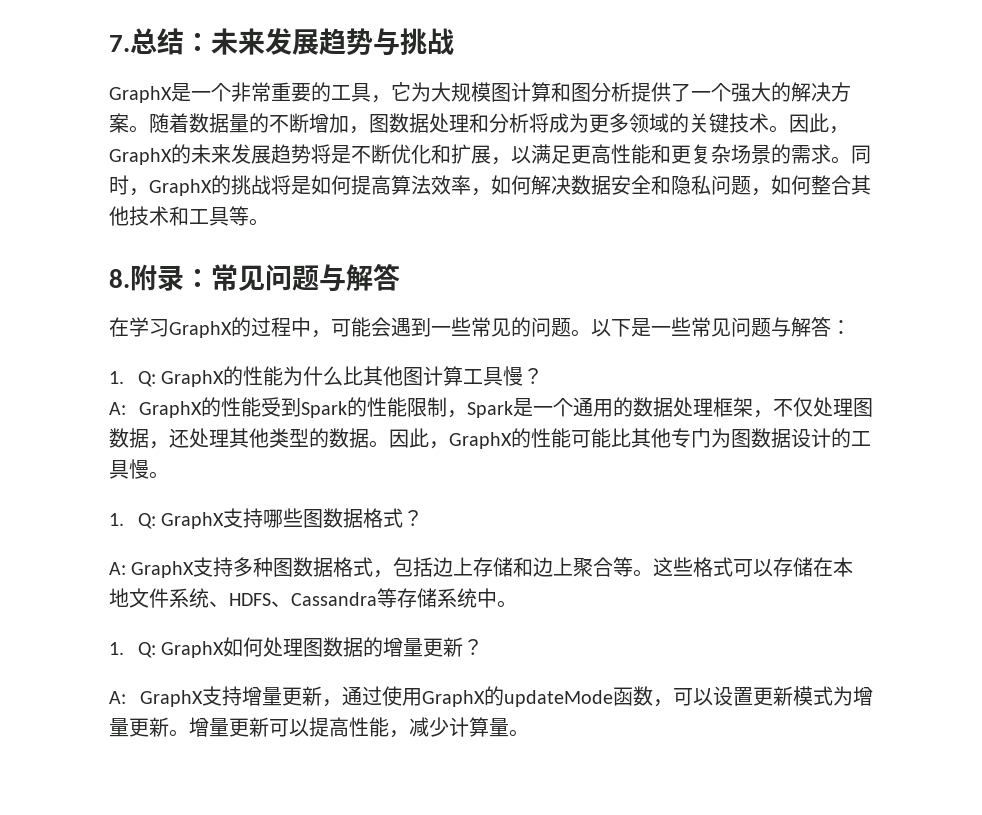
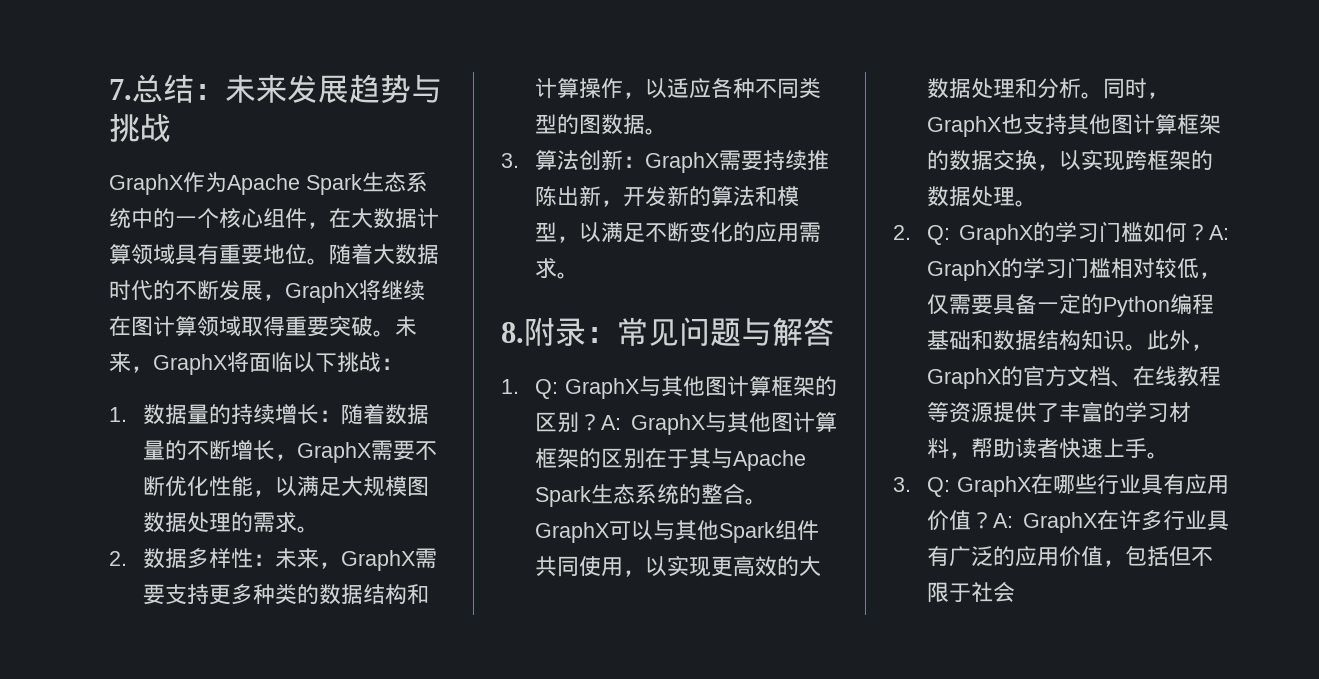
- GraphX是一个非常重要的工具，它为大规模图计算和图分析提供了一个强大的解决方案。随着数据量的不断增加，图数据处理和分析将成为更多领域的关键技术。因此，GraphX的未来发展趋势将是不断优化和扩展，以满足更高性能和更复杂场景的需求。同时，GraphX的挑战将是如何提高算法效率，如何解决数据安全和隐私问题，如何整合其他技术和工具等。
+ GraphX作为Apache Spark生态系统中的一个核心组件，在大数据计算领域具有重要地位。随着大数据时代的不断发展，GraphX将继续在图计算领域取得重要突破。未来，GraphX将面临以下挑战：
+ 1.数据量的持续增长：随着数据量的不断增长，GraphX需要不断优化性能，以满足大规模图数据处理的需求。
+ 2.数据多样性：未来，GraphX需要支持更多种类的数据结构和计算操作，以适应各种不同类型的图数据。
+ 3.算法创新：GraphX需要持续推陈出新，开发新的算法和模型，以满足不断变化的应用需求。
- 在学习GraphX的过程中，可能会遇到一些常见的问题。以下是一些常见问题与解答：
- 1. Q: GraphX的性能为什么比其他图计算工具慢？
- A: GraphX的性能受到Spark的性能限制，Spark是一个通用的数据处理框架，不仅处理图数据，还处理其他类型的数据。因此，GraphX的性能可能比其他专门为图数据设计的工具慢。
- 1. Q: GraphX支持哪些图数据格式？
- A: GraphX支持多种图数据格式，包括边上存储和边上聚合等。这些格式可以存储在本地文件系统、HDFS、Cassandra等存储系统中。
- 1. Q: GraphX如何处理图数据的增量更新？
- A: GraphX支持增量更新，通过使用GraphX的updateMode函数，可以设置更新模式为增量更新。增量更新可以提高性能，减少计算量。
+ 1. Q: GraphX与其他图计算框架的区别？A: GraphX与其他图计算框架的区别在于其与Apache Spark生态系统的整合。GraphX可以与其他Spark组件共同使用，以实现更高效的大数据处理和分析。同时，GraphX也支持其他图计算框架的数据交换，以实现跨框架的数据处理。
+ 2. Q: GraphX的学习门槛如何？A: GraphX的学习门槛相对较低，仅需要具备一定的Python编程基础和数据结构知识。此外，GraphX的官方文档、在线教程等资源提供了丰富的学习材料，帮助读者快速上手。
+ 3. Q: GraphX在哪些行业具有应用价值？A: GraphX在许多行业具有广泛的应用价值，包括但不限于社会

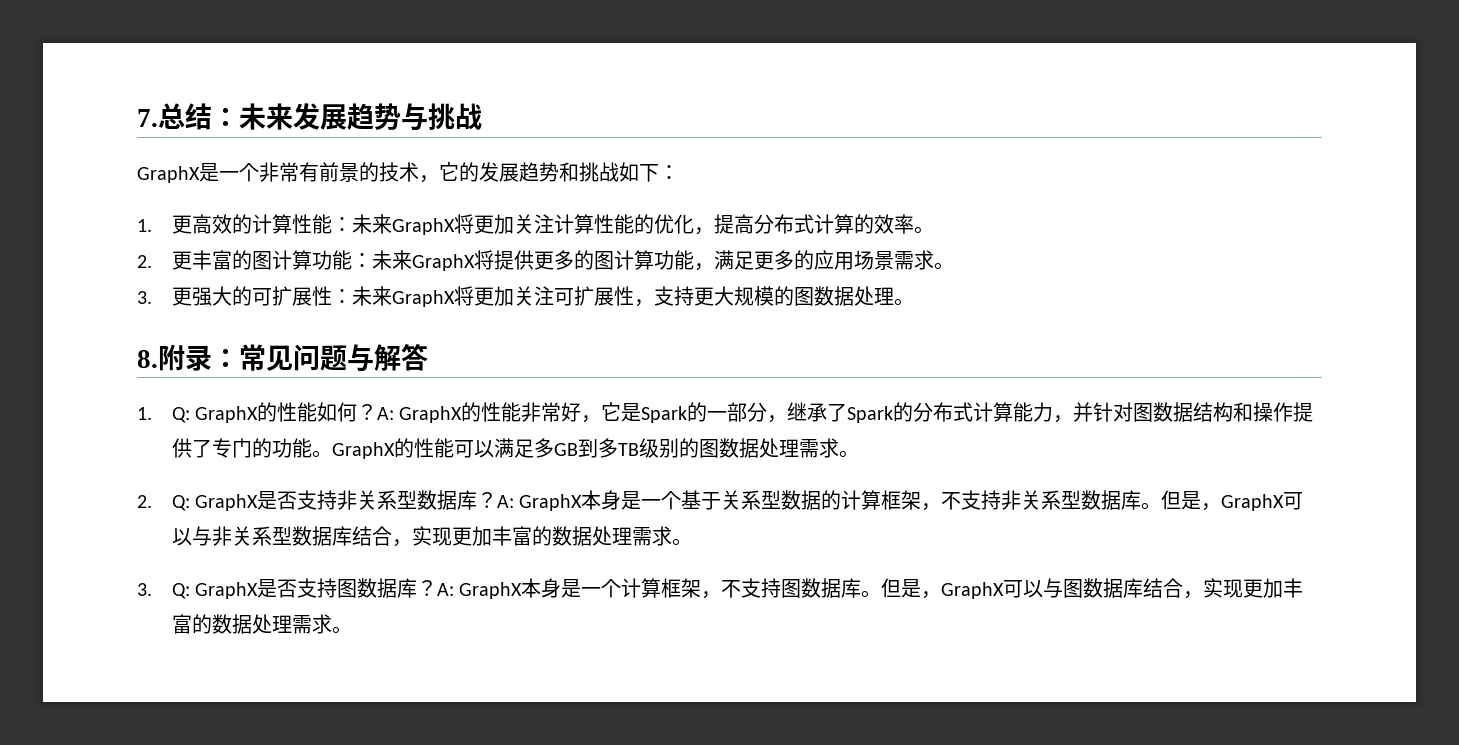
- GraphX作为Apache Spark生态系统中的一个核心组件，在大数据计算领域具有重要地位。随着大数据时代的不断发展，GraphX将继续在图计算领域取得重要突破。未来，GraphX将面临以下挑战：
- 1.数据量的持续增长：随着数据量的不断增长，GraphX需要不断优化性能，以满足大规模图数据处理的需求。
- 2.数据多样性：未来，GraphX需要支持更多种类的数据结构和计算操作，以适应各种不同类型的图数据。
- 3.算法创新：GraphX需要持续推陈出新，开发新的算法和模型，以满足不断变化的应用需求。
+ GraphX是一个非常有前景的技术，它的发展趋势和挑战如下：
+ 1.更高效的计算性能：未来GraphX将更加关注计算性能的优化，提高分布式计算的效率。
+ 2.更丰富的图计算功能：未来GraphX将提供更多的图计算功能，满足更多的应用场景需求。
+ 3.更强大的可扩展性：未来GraphX将更加关注可扩展性，支持更大规模的图数据处理。
- 1. Q: GraphX与其他图计算框架的区别？A: GraphX与其他图计算框架的区别在于其与Apache Spark生态系统的整合。GraphX可以与其他Spark组件共同使用，以实现更高效的大数据处理和分析。同时，GraphX也支持其他图计算框架的数据交换，以实现跨框架的数据处理。
- 2. Q: GraphX的学习门槛如何？A: GraphX的学习门槛相对较低，仅需要具备一定的Python编程基础和数据结构知识。此外，GraphX的官方文档、在线教程等资源提供了丰富的学习材料，帮助读者快速上手。
- 3. Q: GraphX在哪些行业具有应用价值？A: GraphX在许多行业具有广泛的应用价值，包括但不限于社会
+ 1. Q: GraphX的性能如何？A: GraphX的性能非常好，它是Spark的一部分，继承了Spark的分布式计算能力，并针对图数据结构和操作提供了专门的功能。GraphX的性能可以满足多GB到多TB级别的图数据处理需求。
+ 2. Q: GraphX是否支持非关系型数据库？A: GraphX本身是一个基于关系型数据的计算框架，不支持非关系型数据库。但是，GraphX可以与非关系型数据库结合，实现更加丰富的数据处理需求。
+ 3. Q: GraphX是否支持图数据库？A: GraphX本身是一个计算框架，不支持图数据库。但是，GraphX可以与图数据库结合，实现更加丰富的数据处理需求。

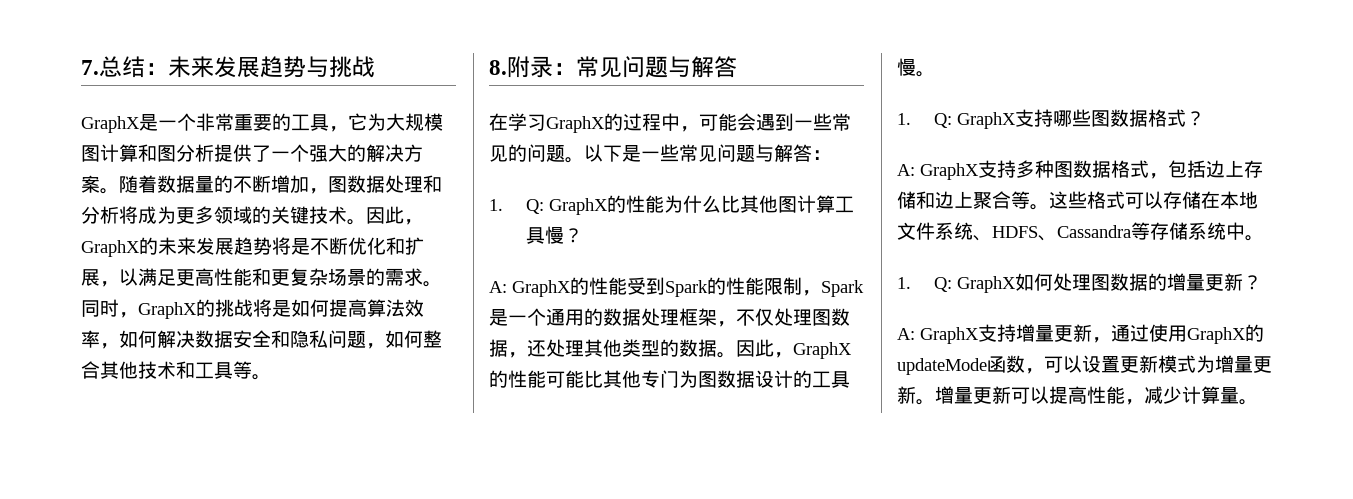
- GraphX是一个非常有前景的技术，它的发展趋势和挑战如下：
- 1.更高效的计算性能：未来GraphX将更加关注计算性能的优化，提高分布式计算的效率。
- 2.更丰富的图计算功能：未来GraphX将提供更多的图计算功能，满足更多的应用场景需求。
- 3.更强大的可扩展性：未来GraphX将更加关注可扩展性，支持更大规模的图数据处理。
+ GraphX是一个非常重要的工具，它为大规模图计算和图分析提供了一个强大的解决方案。随着数据量的不断增加，图数据处理和分析将成为更多领域的关键技术。因此，GraphX的未来发展趋势将是不断优化和扩展，以满足更高性能和更复杂场景的需求。同时，GraphX的挑战将是如何提高算法效率，如何解决数据安全和隐私问题，如何整合其他技术和工具等。
+ 在学习GraphX的过程中，可能会遇到一些常见的问题。以下是一些常见问题与解答：
- 1. Q: GraphX的性能如何？A: GraphX的性能非常好，它是Spark的一部分，继承了Spark的分布式计算能力，并针对图数据结构和操作提供了专门的功能。GraphX的性能可以满足多GB到多TB级别的图数据处理需求。
- 2. Q: GraphX是否支持非关系型数据库？A: GraphX本身是一个基于关系型数据的计算框架，不支持非关系型数据库。但是，GraphX可以与非关系型数据库结合，实现更加丰富的数据处理需求。
- 3. Q: GraphX是否支持图数据库？A: GraphX本身是一个计算框架，不支持图数据库。但是，GraphX可以与图数据库结合，实现更加丰富的数据处理需求。
+ 1. Q: GraphX的性能为什么比其他图计算工具慢？
+ A: GraphX的性能受到Spark的性能限制，Spark是一个通用的数据处理框架，不仅处理图数据，还处理其他类型的数据。因此，GraphX的性能可能比其他专门为图数据设计的工具慢。
+ 1. Q: GraphX支持哪些图数据格式？
+ A: GraphX支持多种图数据格式，包括边上存储和边上聚合等。这些格式可以存储在本地文件系统、HDFS、Cassandra等存储系统中。
+ 1. Q: GraphX如何处理图数据的增量更新？
+ A: GraphX支持增量更新，通过使用GraphX的updateMode函数，可以设置更新模式为增量更新。增量更新可以提高性能，减少计算量。

